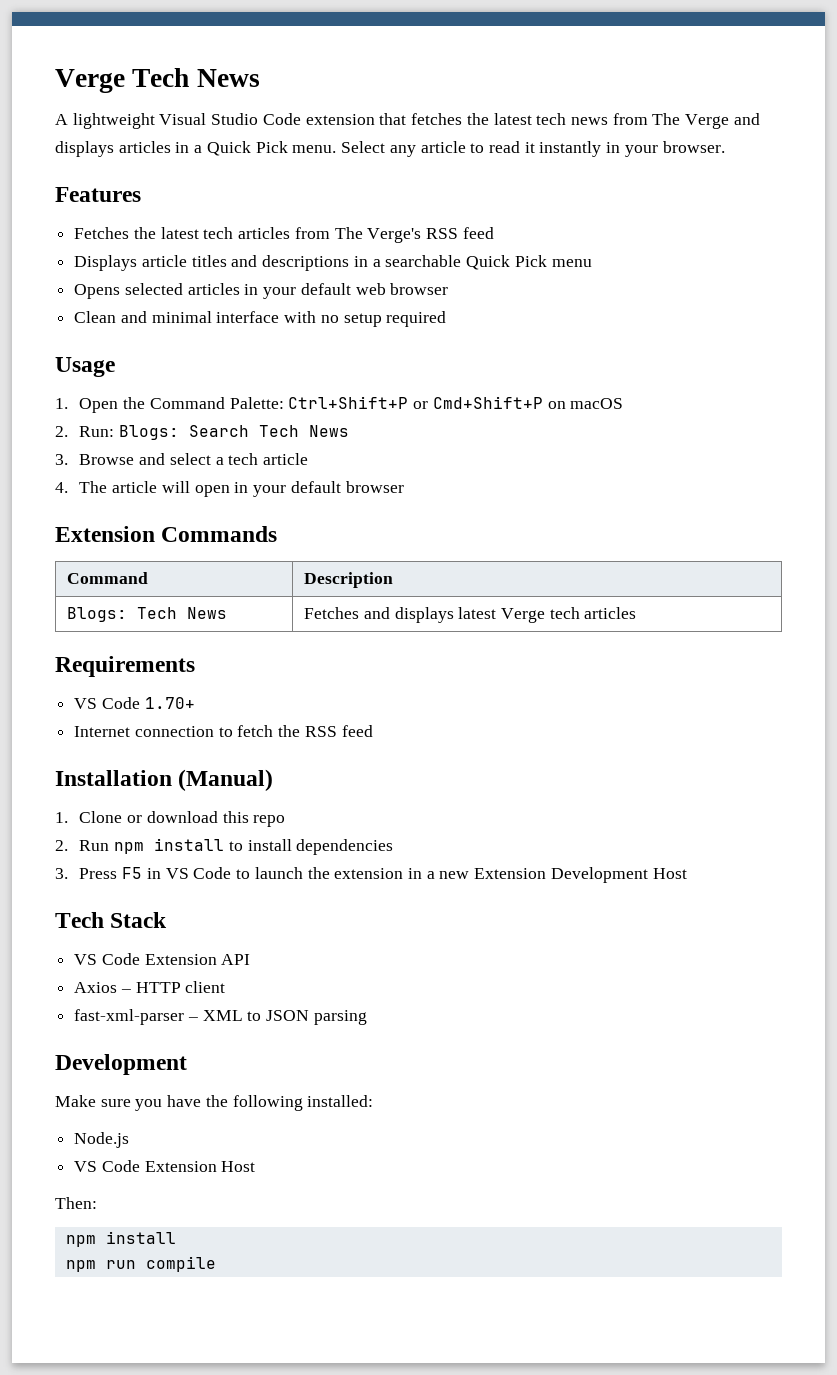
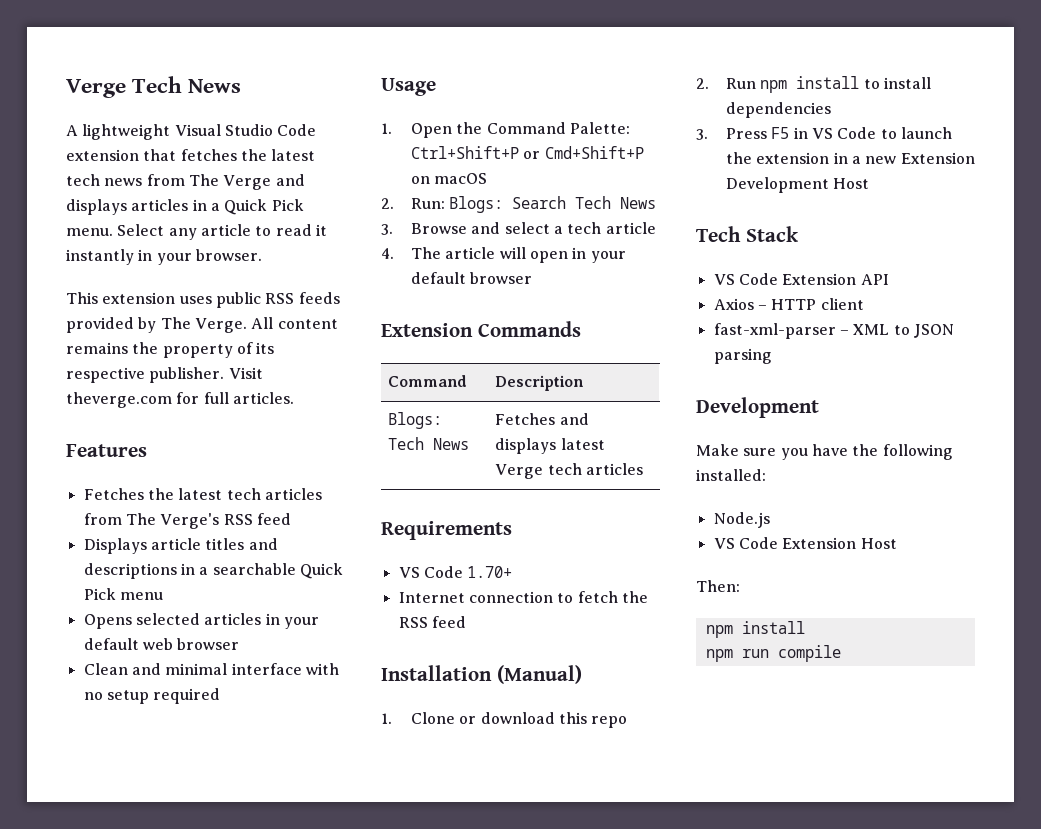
+ This extension uses public RSS feeds provided by The Verge. All content remains the property of its respective publisher. Visit theverge.com for full articles.

